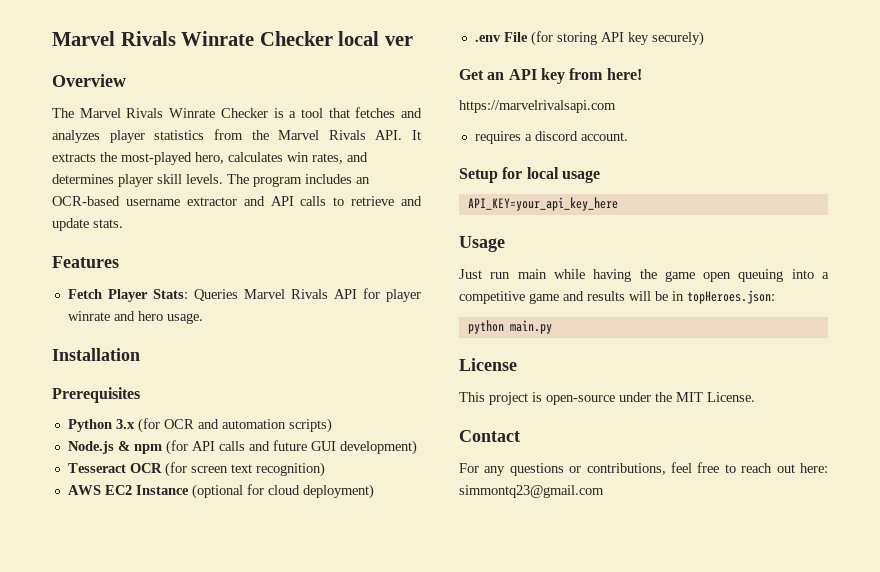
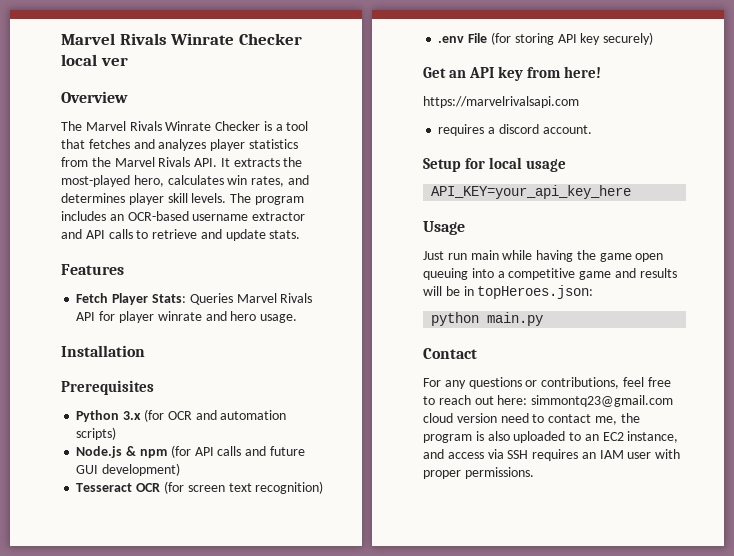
- AWS EC2 Instance (optional for cloud deployment)
- License
- This project is open-source under the MIT License.
- For any questions or contributions, feel free to reach out here: simmontq23@gmail.com
+ For any questions or contributions, feel free to reach out here: simmontq23@gmail.com cloud version need to contact me, the program is also uploaded to an EC2 instance, and access via SSH requires an IAM user with proper permissions.

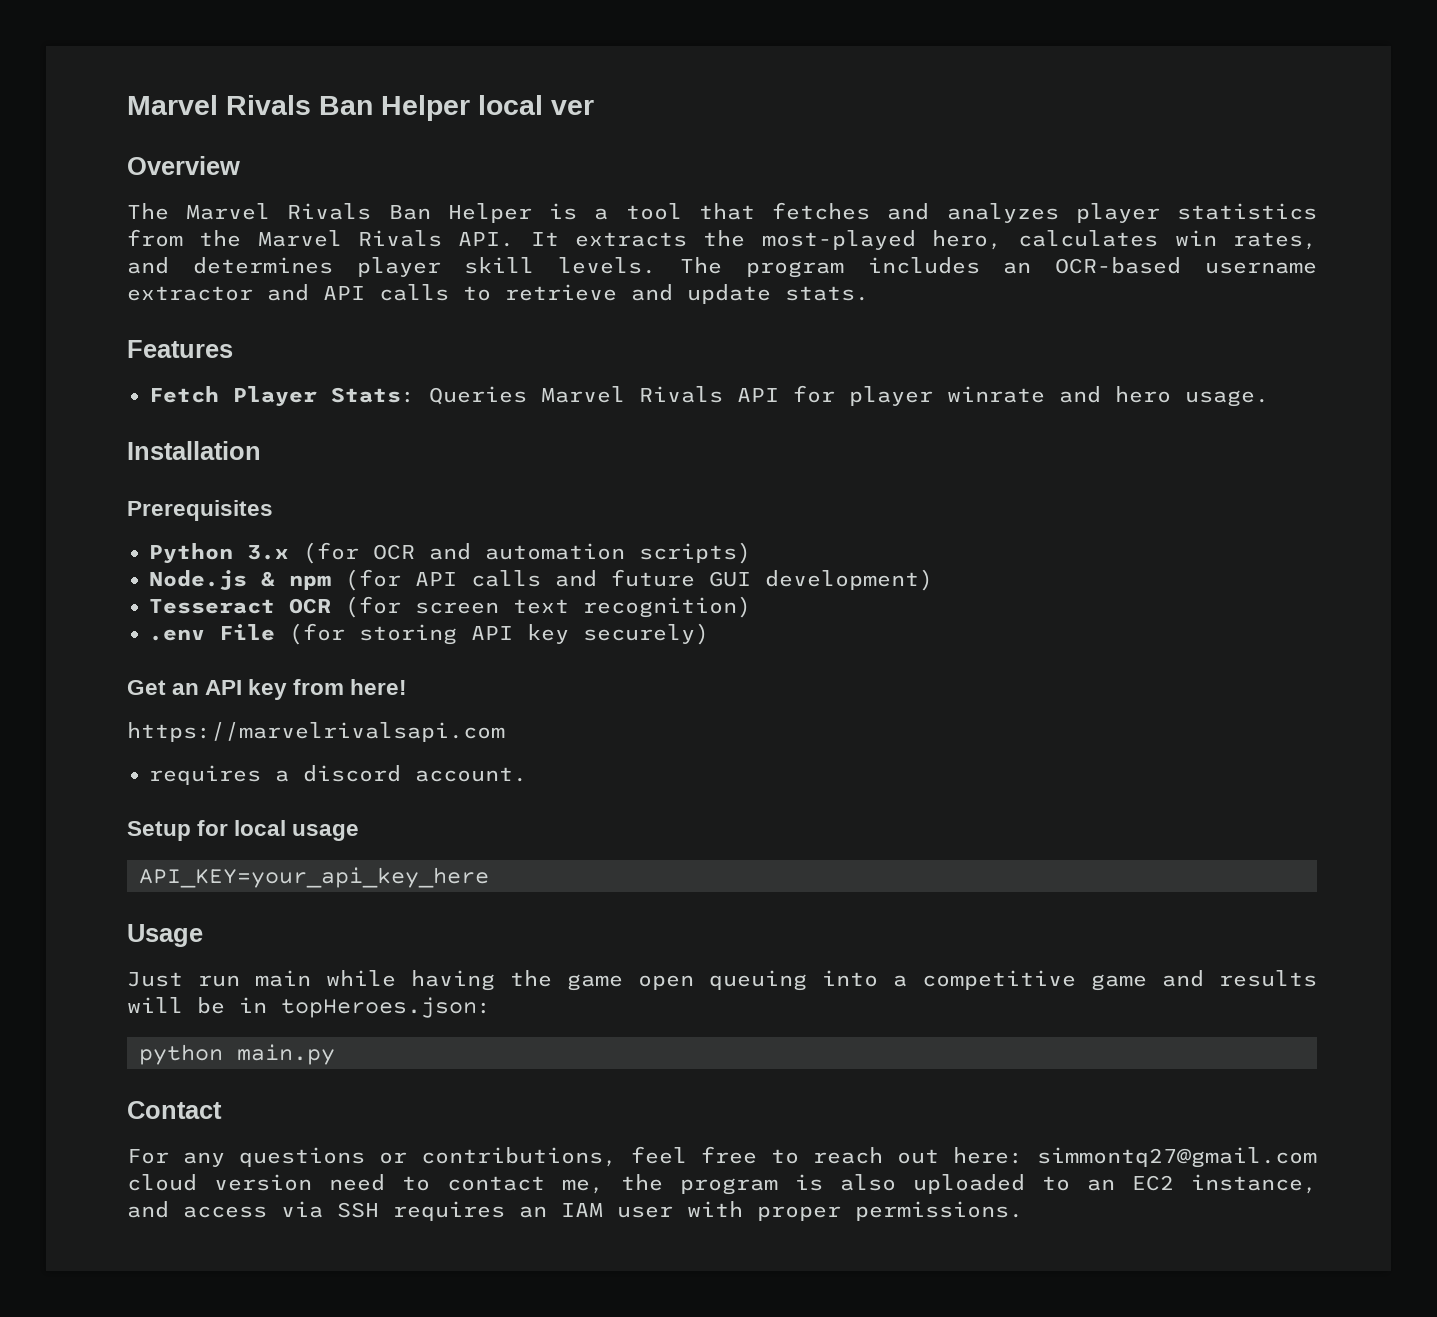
- Marvel Rivals Winrate Checker local ver
+ Marvel Rivals Ban Helper local ver
- The Marvel Rivals Winrate Checker is a tool that fetches and analyzes player statistics from the Marvel Rivals API. It extracts the most-played hero, calculates win rates, and determines player skill levels.
+ The Marvel Rivals Ban Helper is a tool that fetches and analyzes player statistics from the Marvel Rivals API. It extracts the most-played hero, calculates win rates, and determines player skill levels.
- For any questions or contributions, feel free to reach out here: simmontq23@gmail.com cloud version need to contact me, the program is also uploaded to an EC2 instance, and access via SSH requires an IAM user with proper permissions.
+ For any questions or contributions, feel free to reach out here: simmontq27@gmail.com cloud version need to contact me, the program is also uploaded to an EC2 instance, and access via SSH requires an IAM user with proper permissions.

